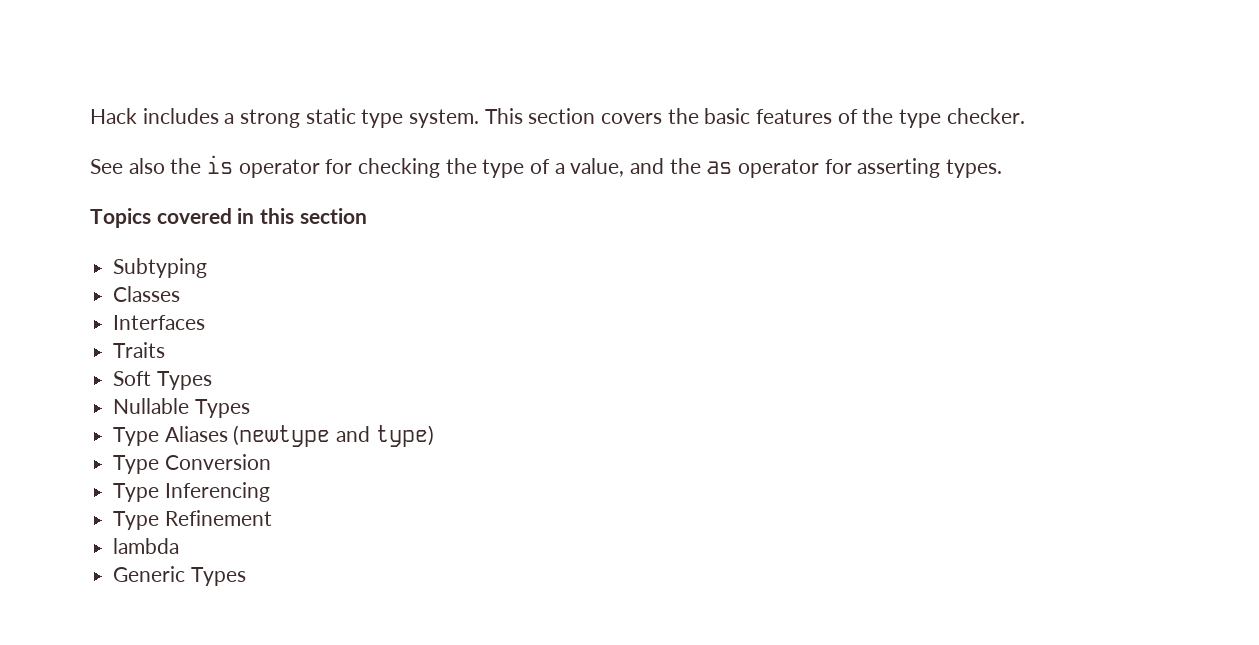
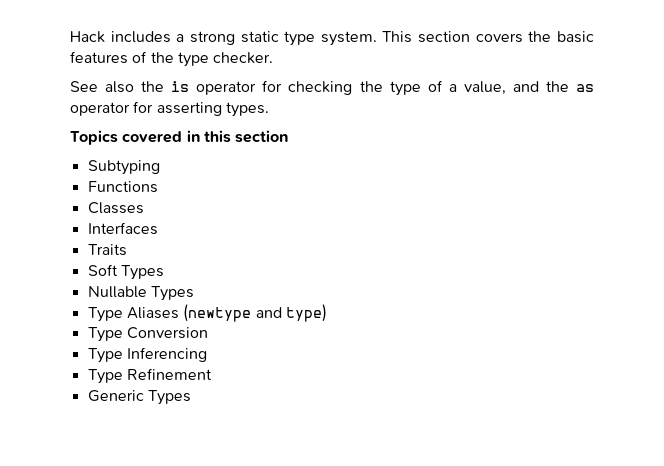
+ Functions
- lambda

